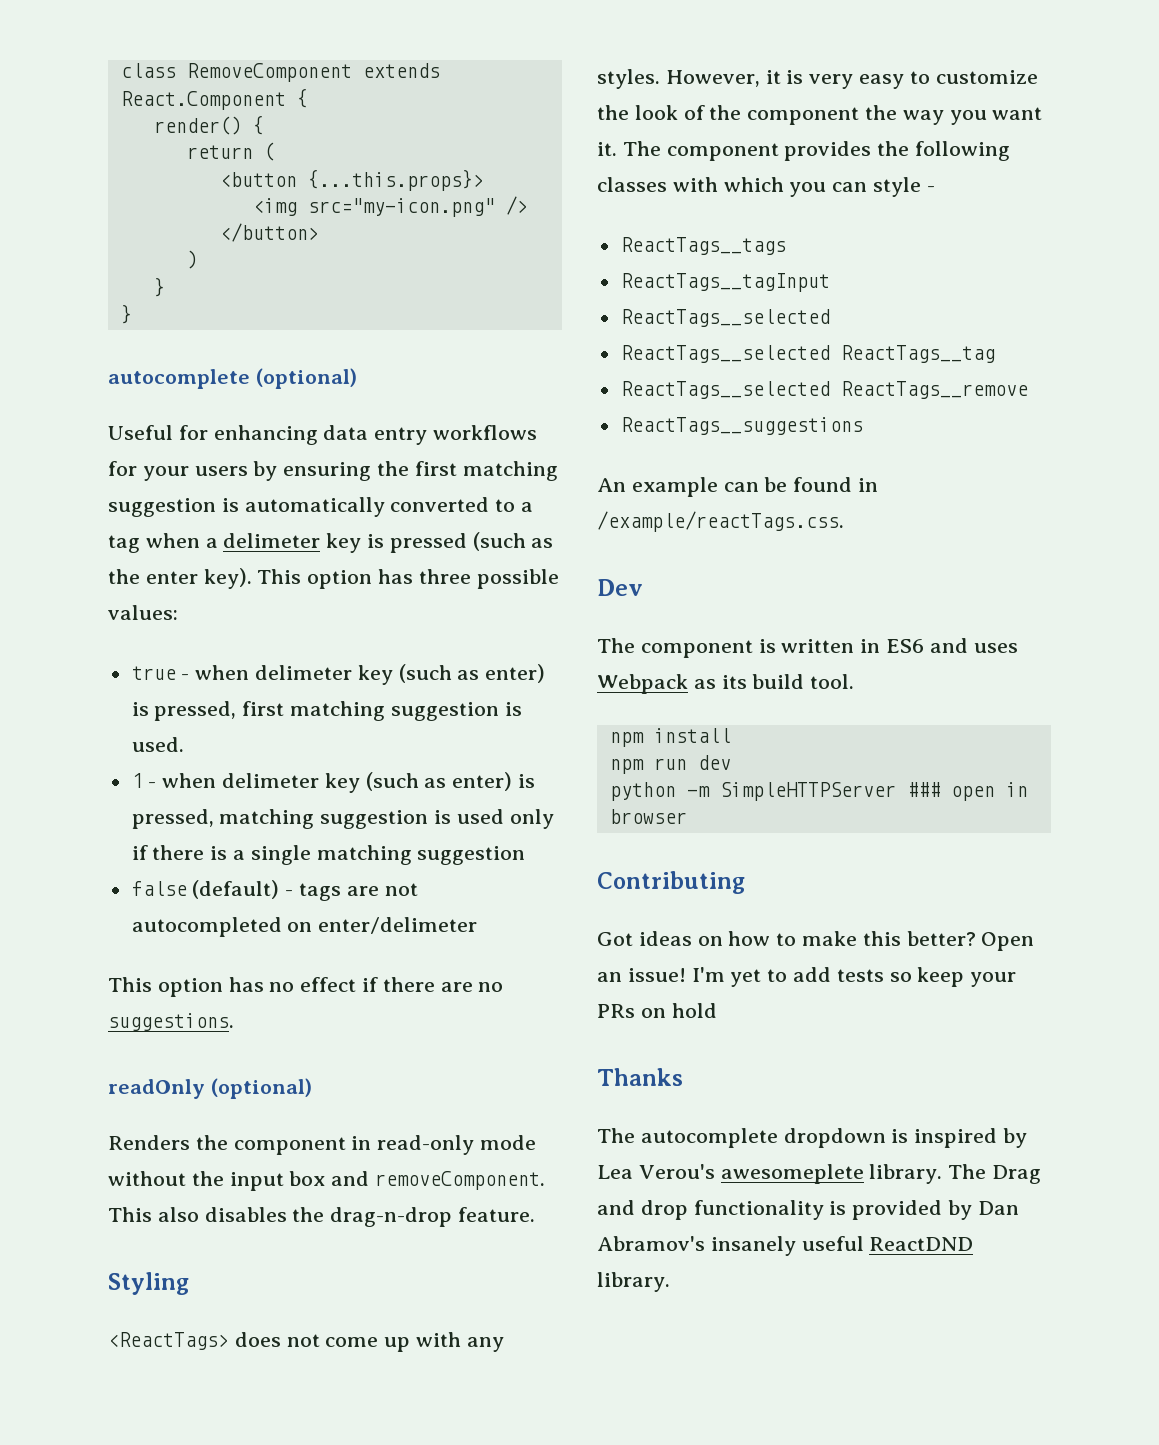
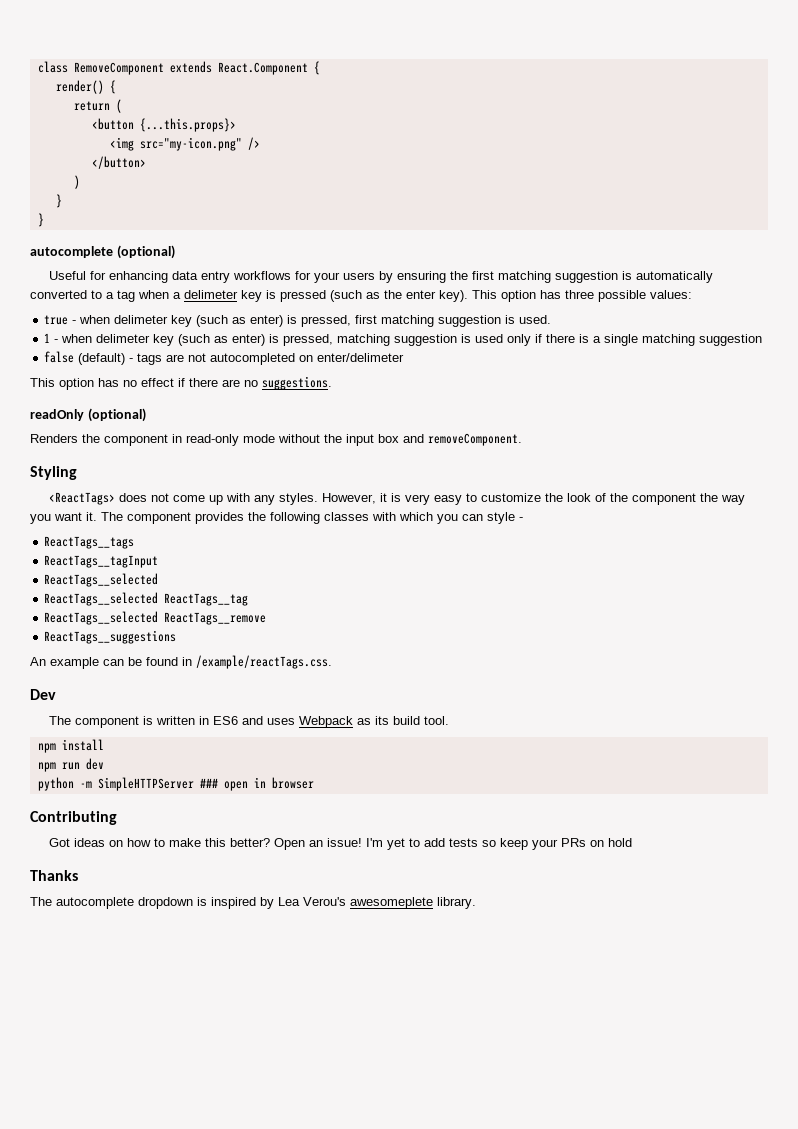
- This also disables the drag-n-drop feature.
- The Drag and drop functionality is provided by Dan Abramov's insanely useful ReactDND library.

